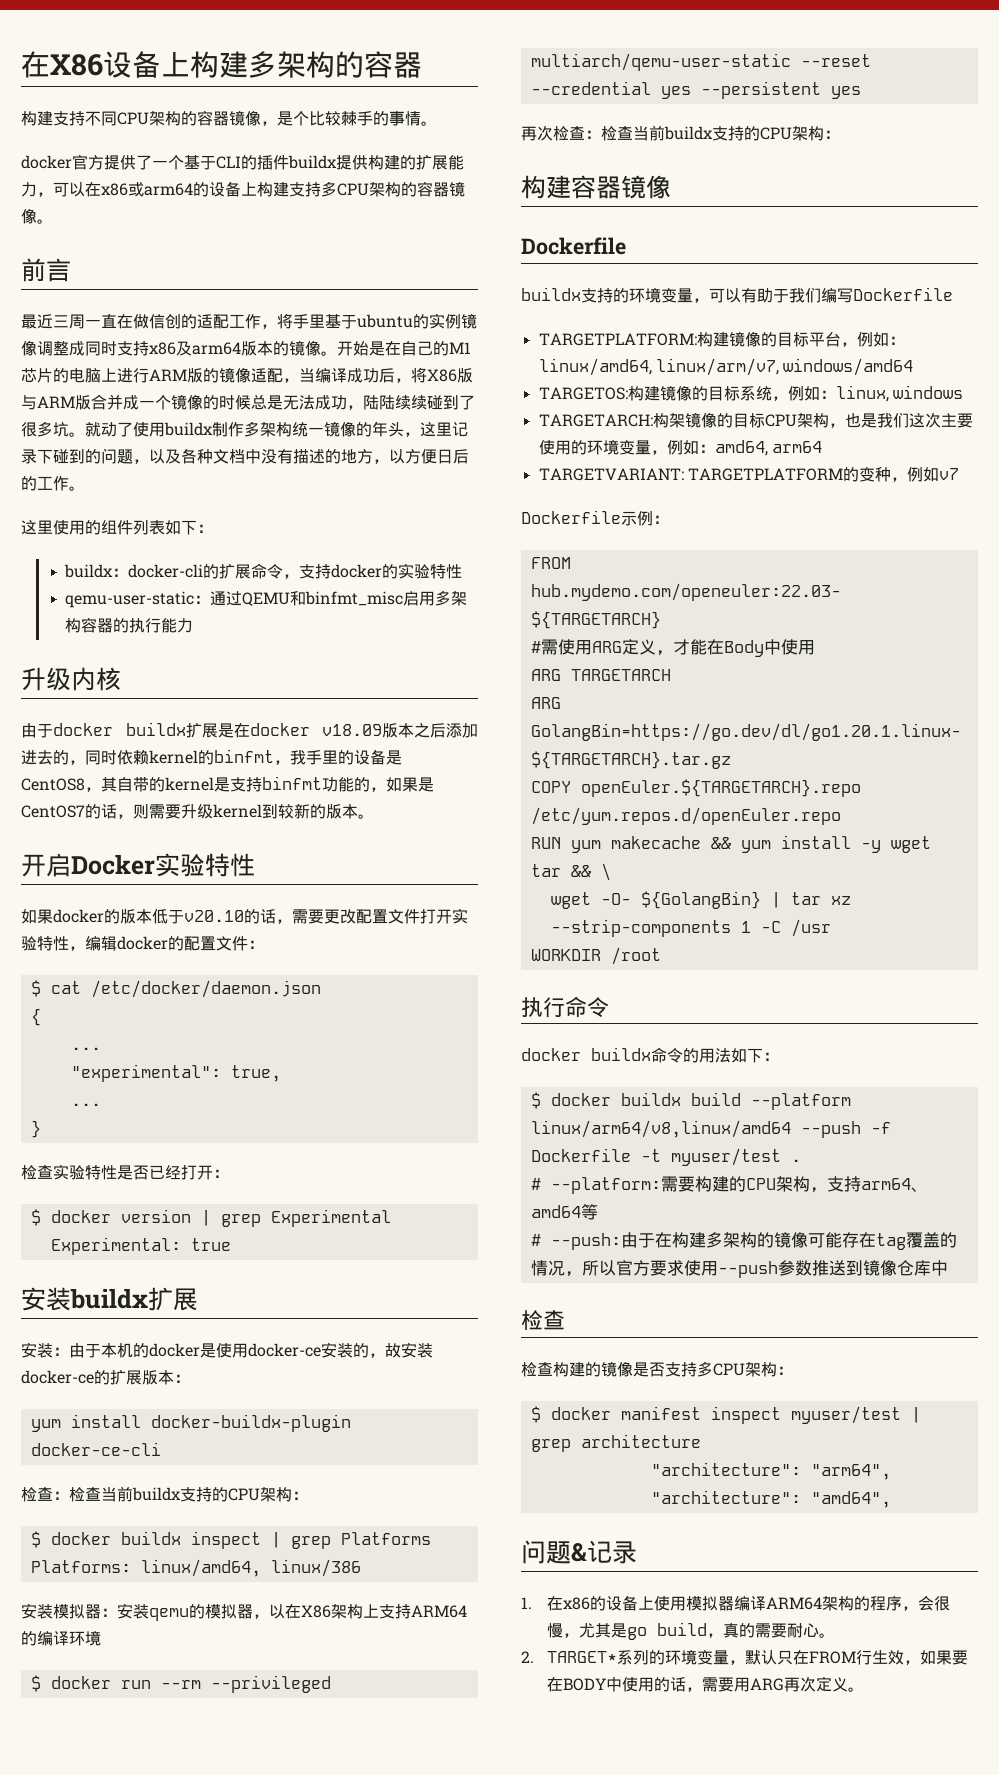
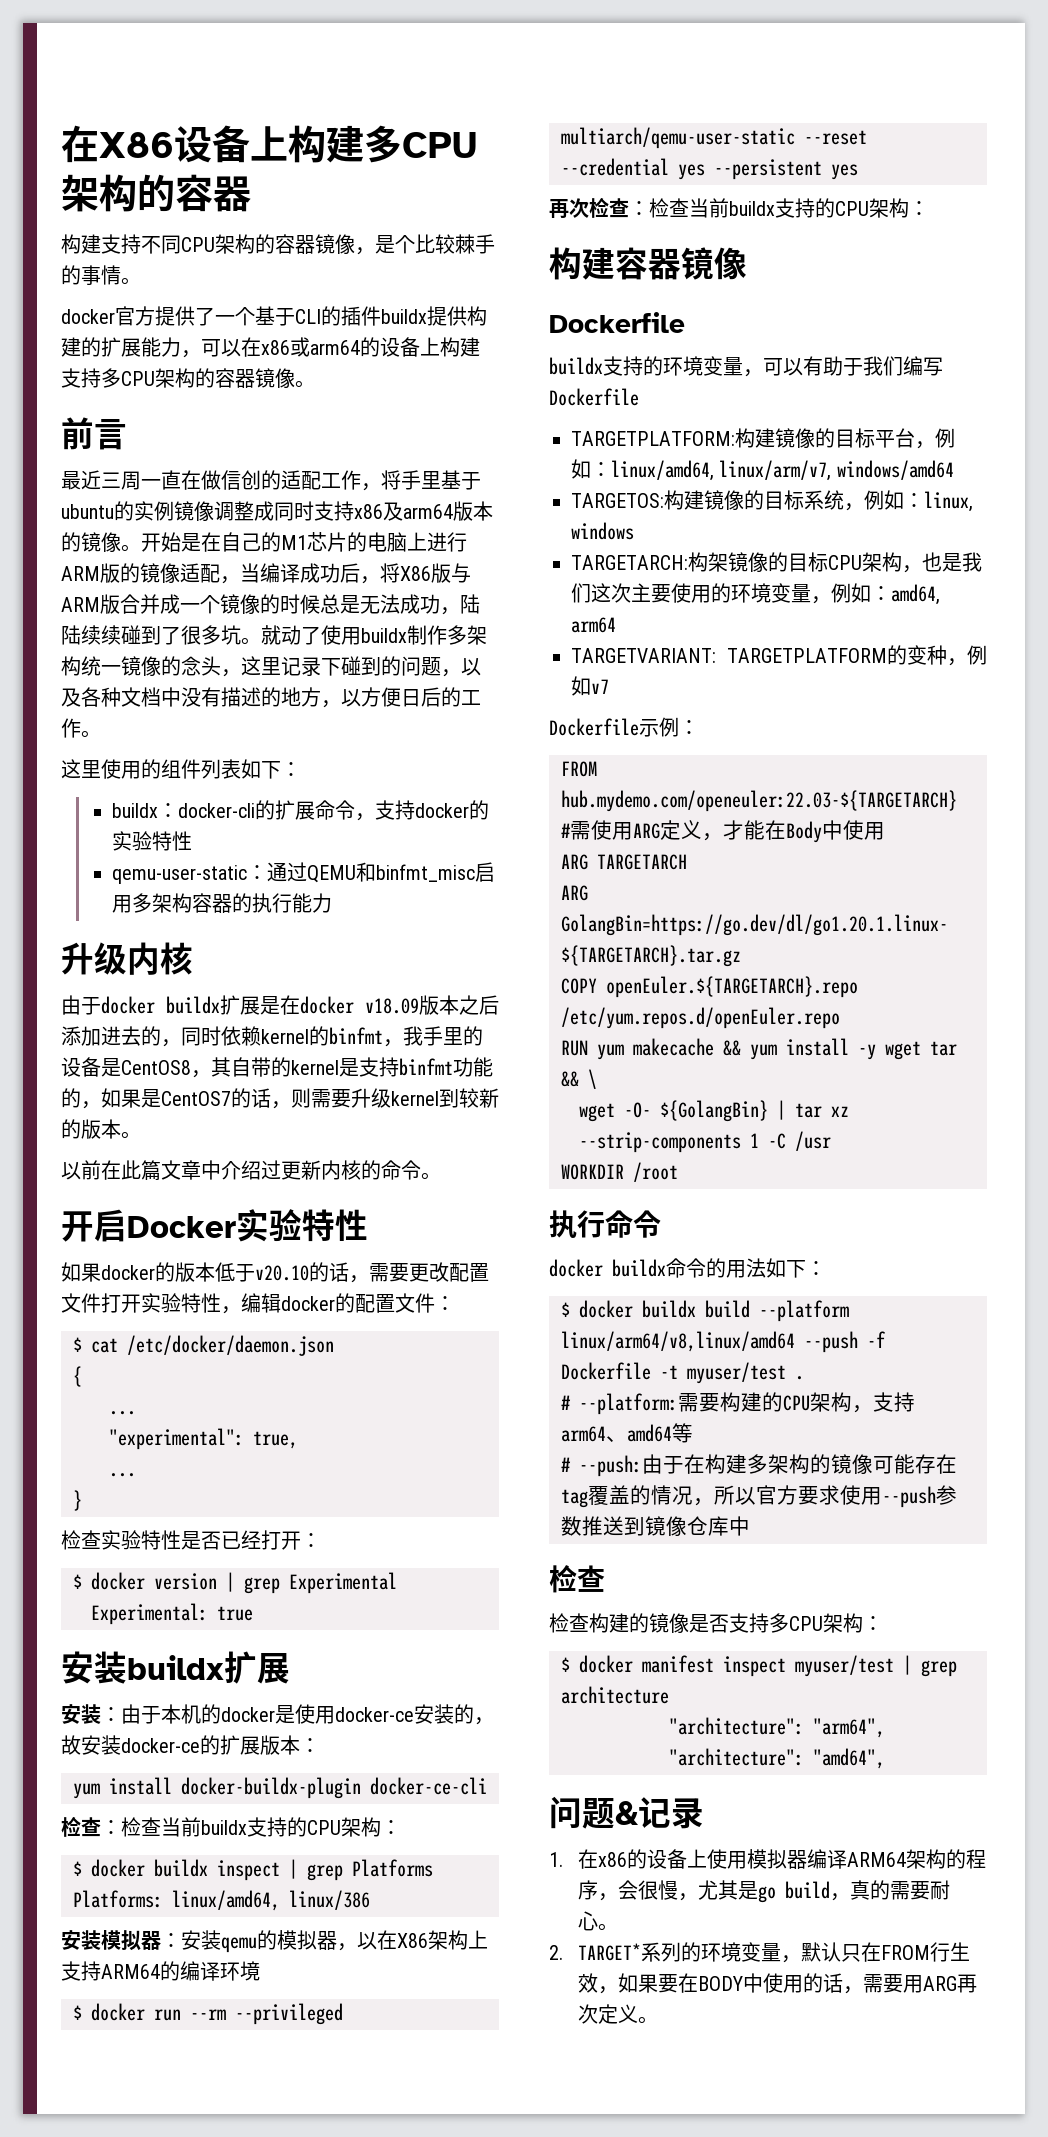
- 在X86设备上构建多架构的容器
+ 在X86设备上构建多CPU架构的容器
- 就动了使用buildx制作多架构统一镜像的年头，这里记录下碰到的问题，以及各种文档中没有描述的地方，以方便日后的工作。
+ 就动了使用buildx制作多架构统一镜像的念头，这里记录下碰到的问题，以及各种文档中没有描述的地方，以方便日后的工作。
+ 以前在此篇文章中介绍过更新内核的命令。

